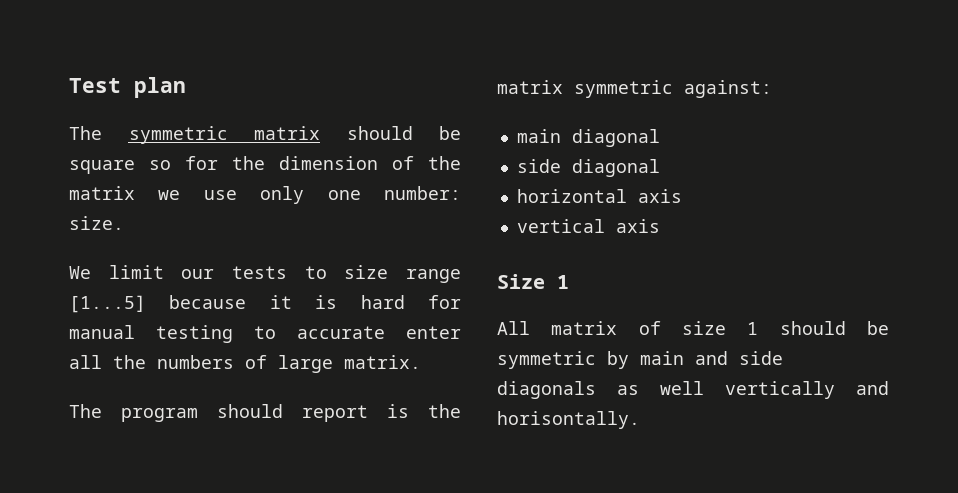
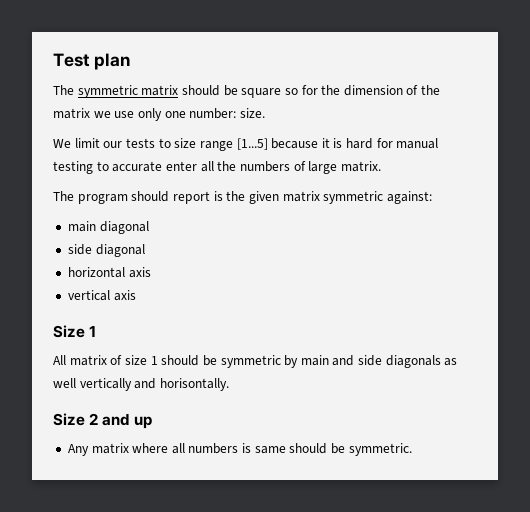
- The program should report is the matrix symmetric against:
+ The program should report is the given matrix symmetric against:
+ Size 2 and up
+ Any matrix where all numbers is same should be symmetric.

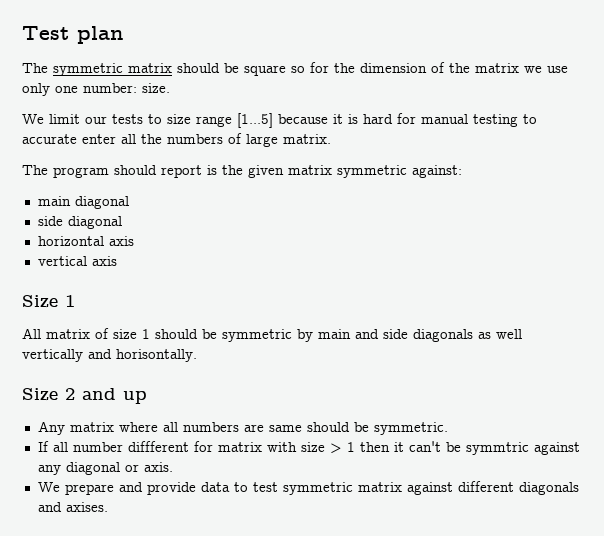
- Any matrix where all numbers is same should be symmetric.
+ Any matrix where all numbers are same should be symmetric.
+ If all number diffferent for matrix with size > 1 then it can't be symmtric against any diagonal or axis.
+ We prepare and provide data to test symmetric matrix against different diagonals and axises.

